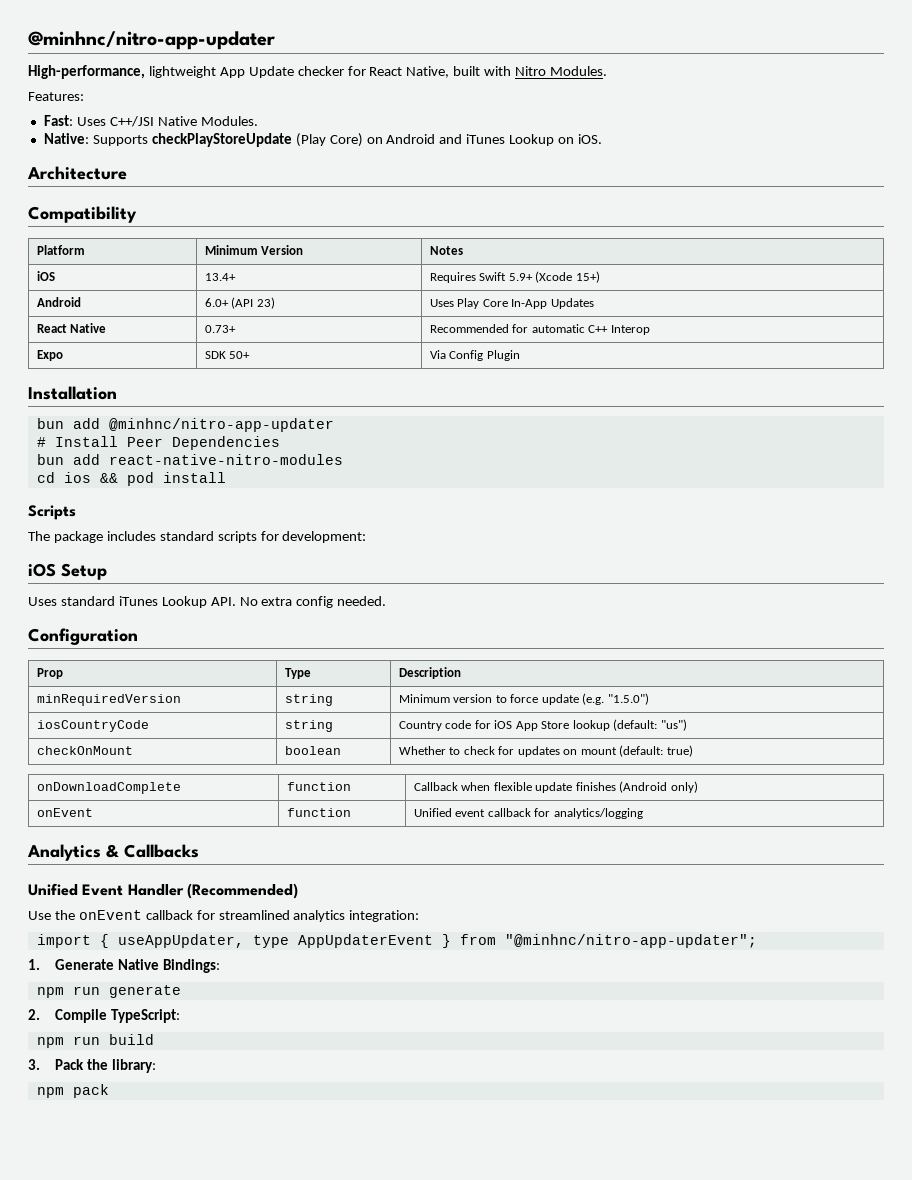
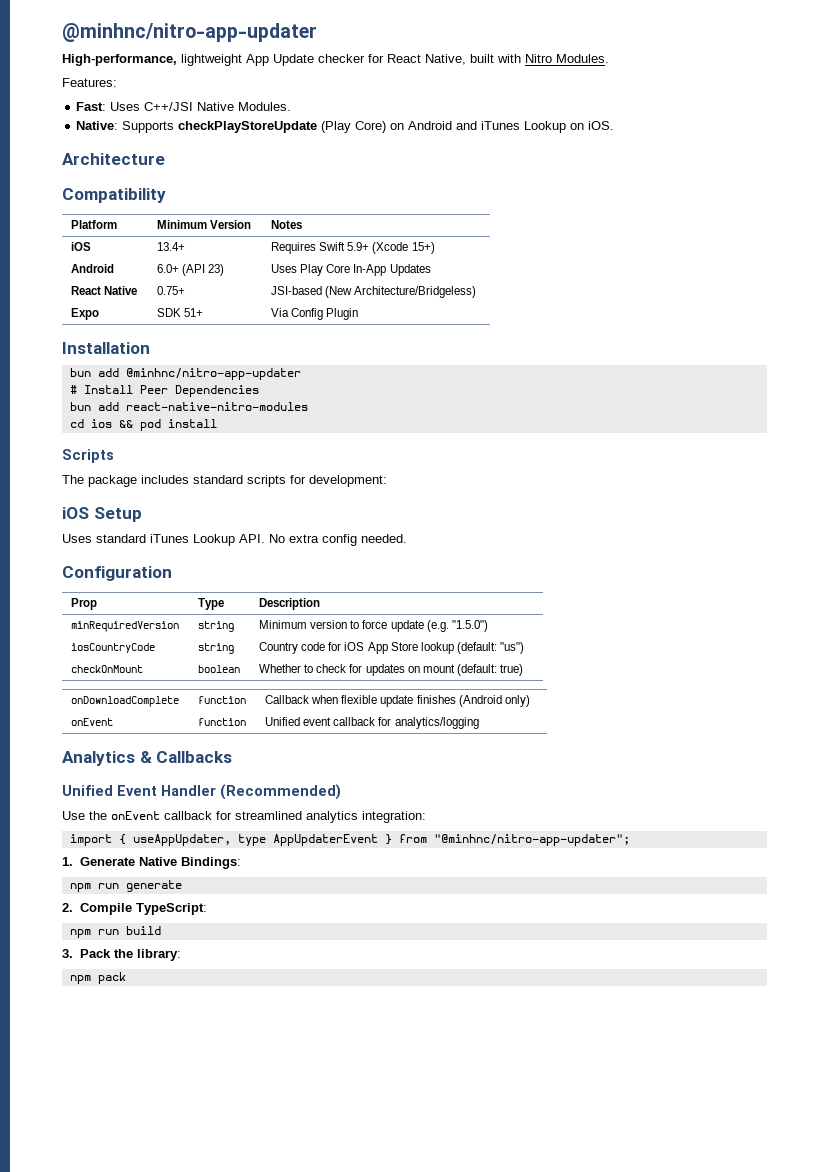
- React Native | 0.73+ | Recommended for automatic C++ Interop
+ React Native | 0.75+ | JSI-based (New Architecture/Bridgeless)
- Expo | SDK 50+ | Via Config Plugin
+ Expo | SDK 51+ | Via Config Plugin

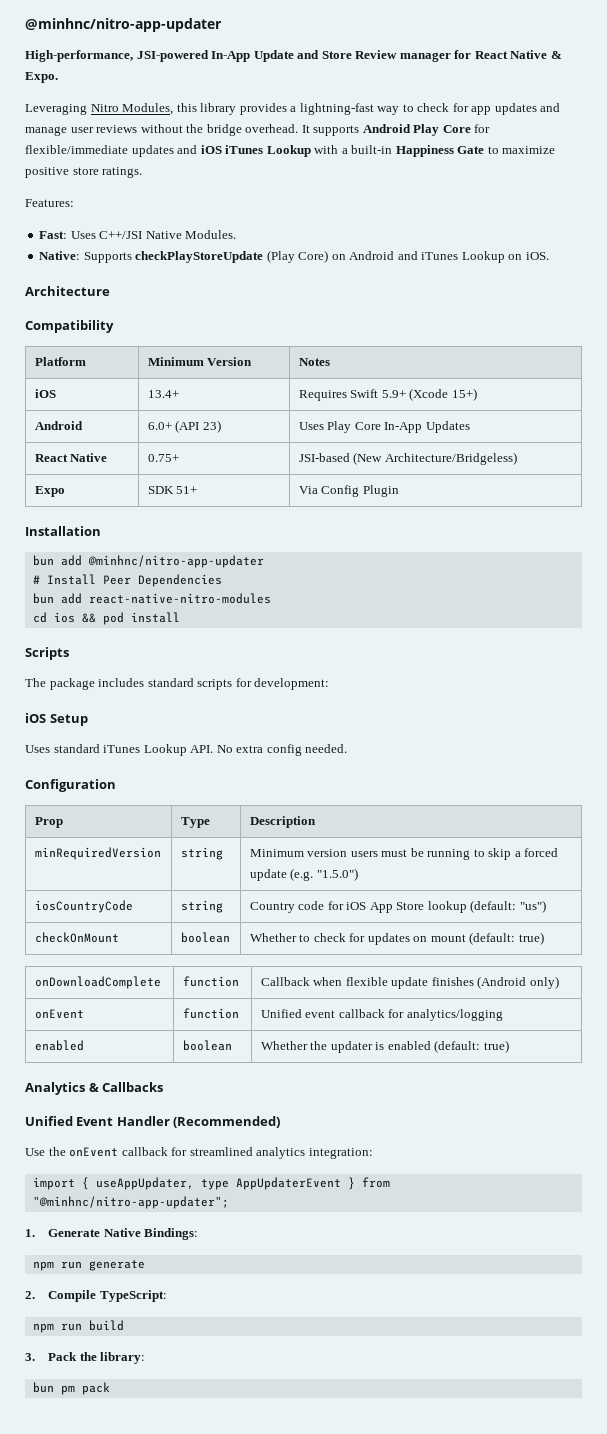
- High-performance, lightweight App Update checker for React Native, built with Nitro Modules.
+ High-performance, JSI-powered In-App Update and Store Review manager for React Native & Expo.
+ Leveraging Nitro Modules, this library provides a lightning-fast way to check for app updates and manage user reviews without the bridge overhead. It supports Android Play Core for flexible/immediate updates and iOS iTunes Lookup with a built-in Happiness Gate to maximize positive store ratings.
- minRequiredVersion | string | Minimum version to force update (e.g. "1.5.0")
+ minRequiredVersion | string | Minimum version users must be running to skip a forced update (e.g. "1.5.0")
+ enabled | boolean | Whether the updater is enabled (default: true)
- npm pack
+ bun pm pack

